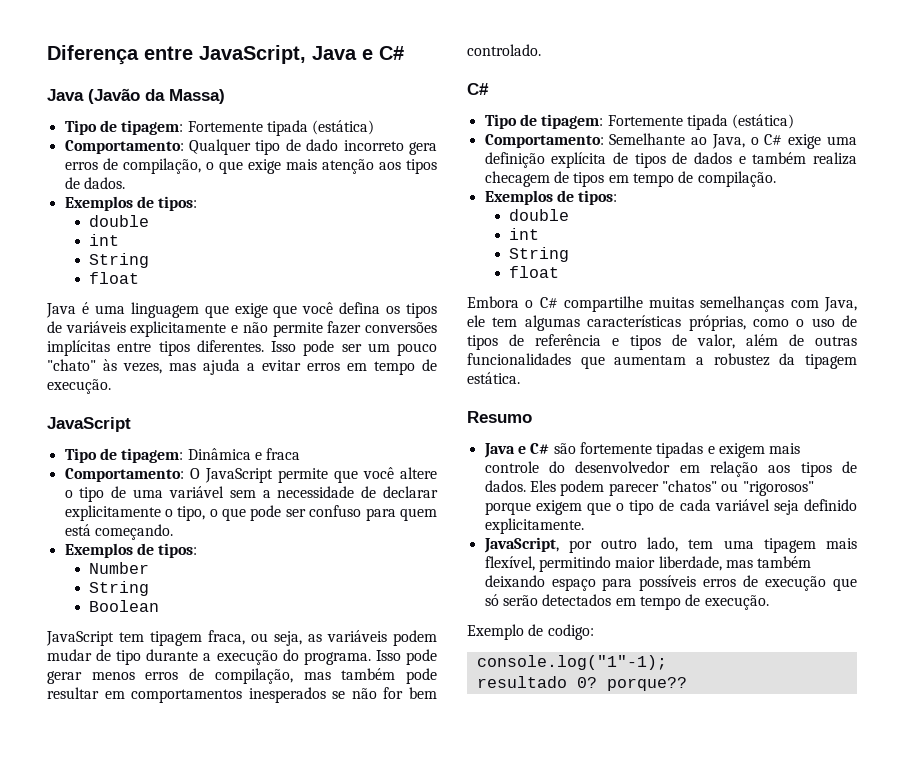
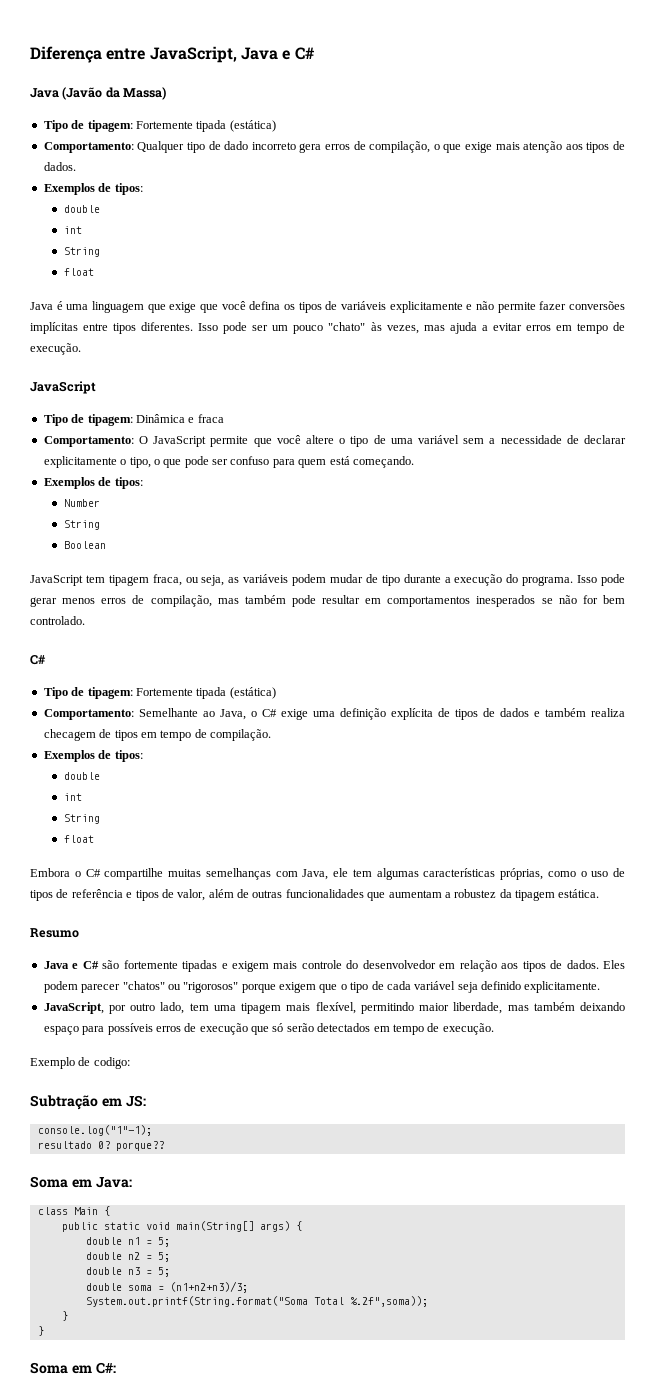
+ Subtração em JS:
+ Soma em Java:
+ class Main {
+ public static void main(String[] args) {
+ double n1 = 5;
+ double n2 = 5;
+ double n3 = 5;
+ double soma = (n1+n2+n3)/3;
+ System.out.printf(String.format("Soma Total %.2f",soma));
+ }
+ }
+ Soma em C#:

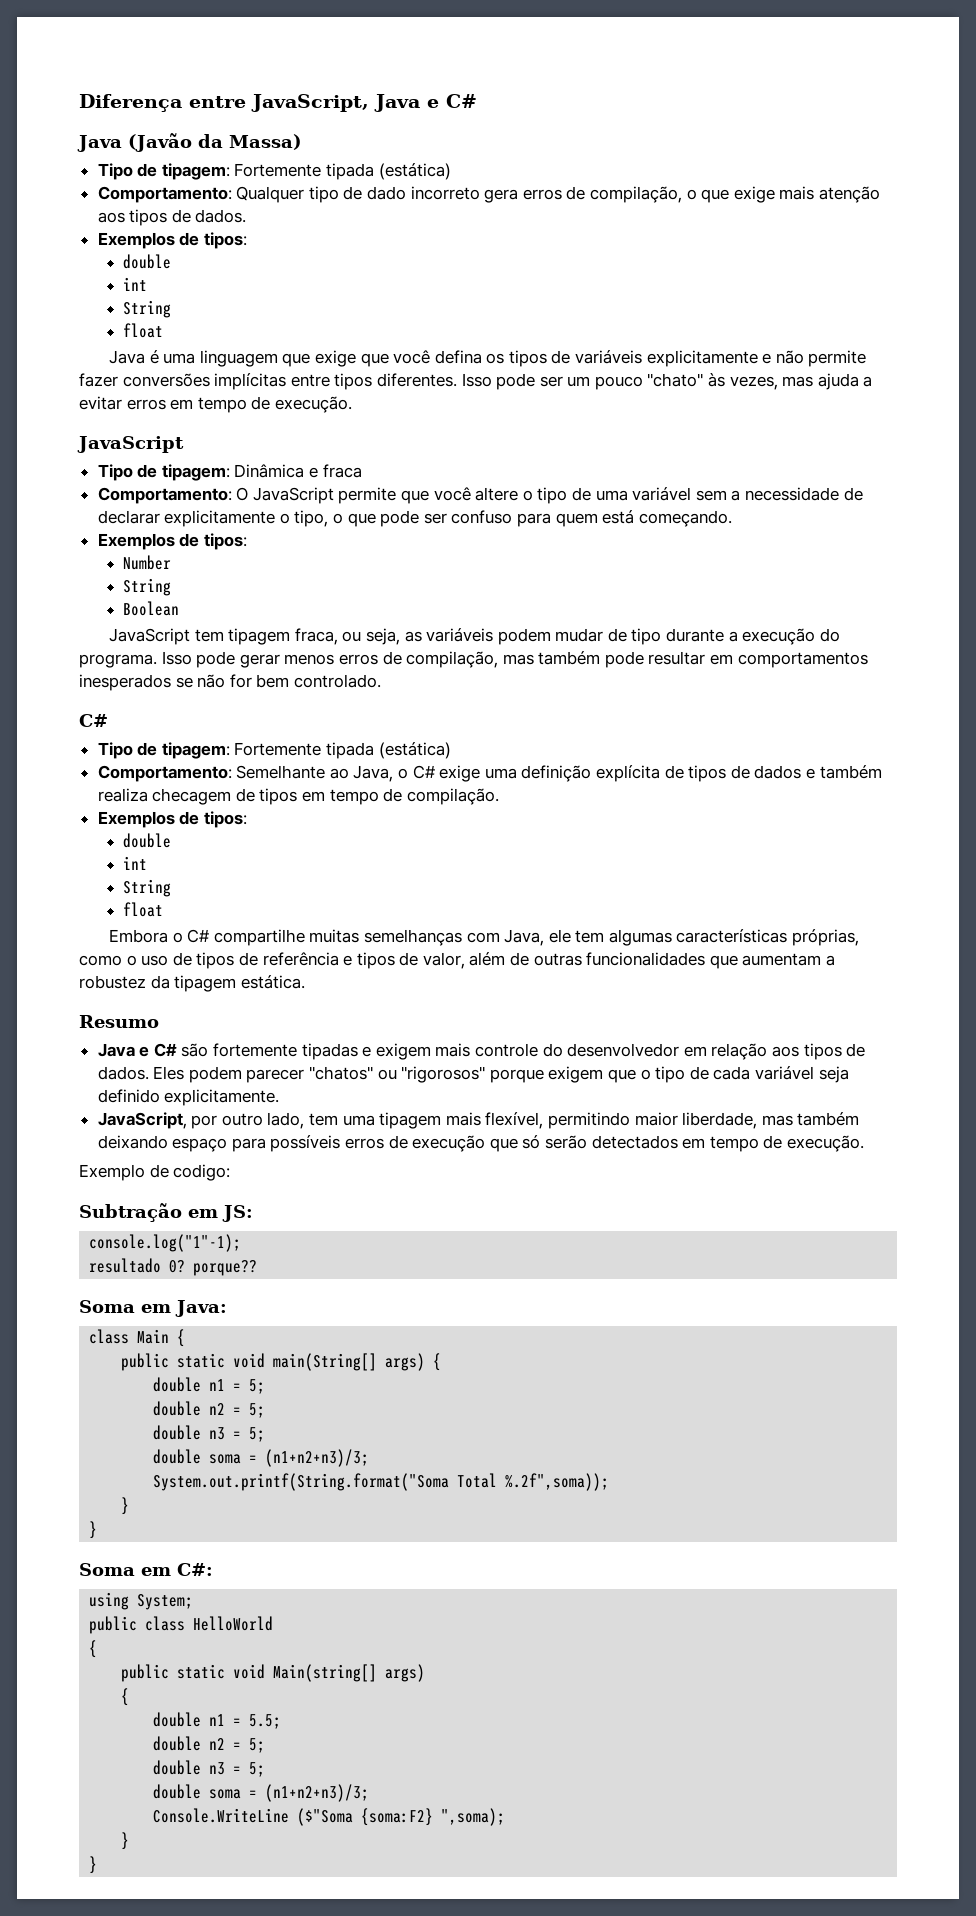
+ using System;
+ public class HelloWorld
+ {
+ public static void Main(string[] args)
+ {
+ double n1 = 5.5;
+ double n2 = 5;
+ double n3 = 5;
+ double soma = (n1+n2+n3)/3;
+ Console.WriteLine ($"Soma {soma:F2} ",soma);
+ }
+ }

